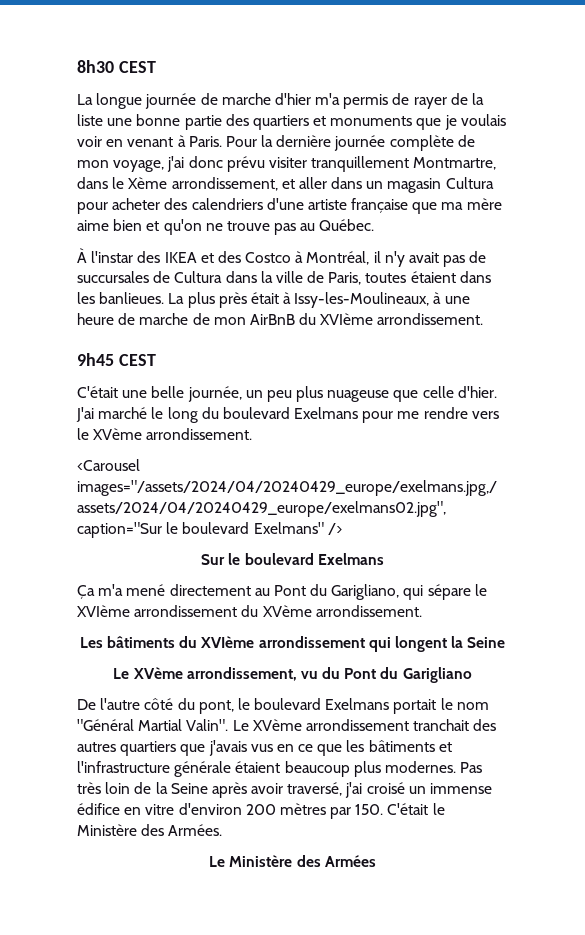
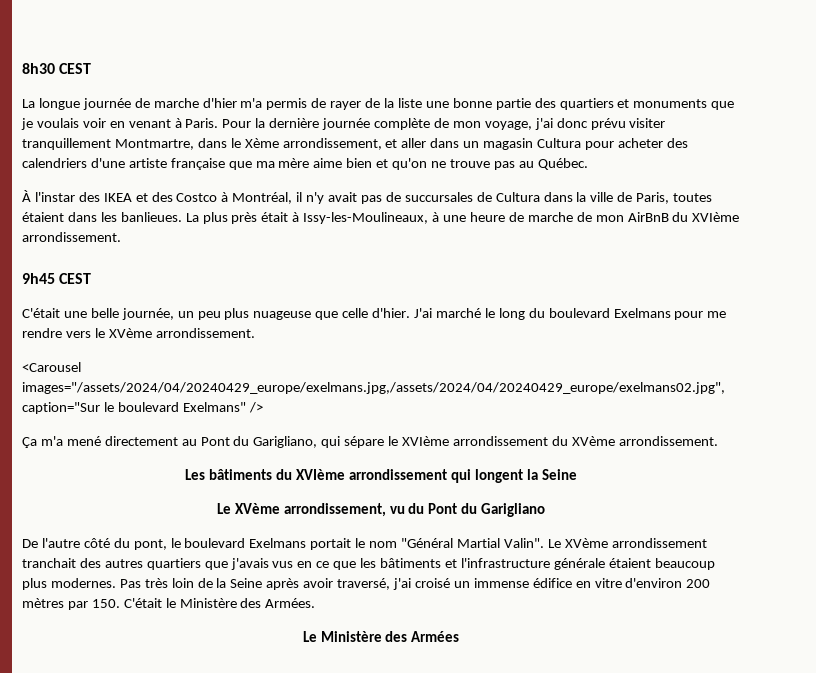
- Sur le boulevard Exelmans

